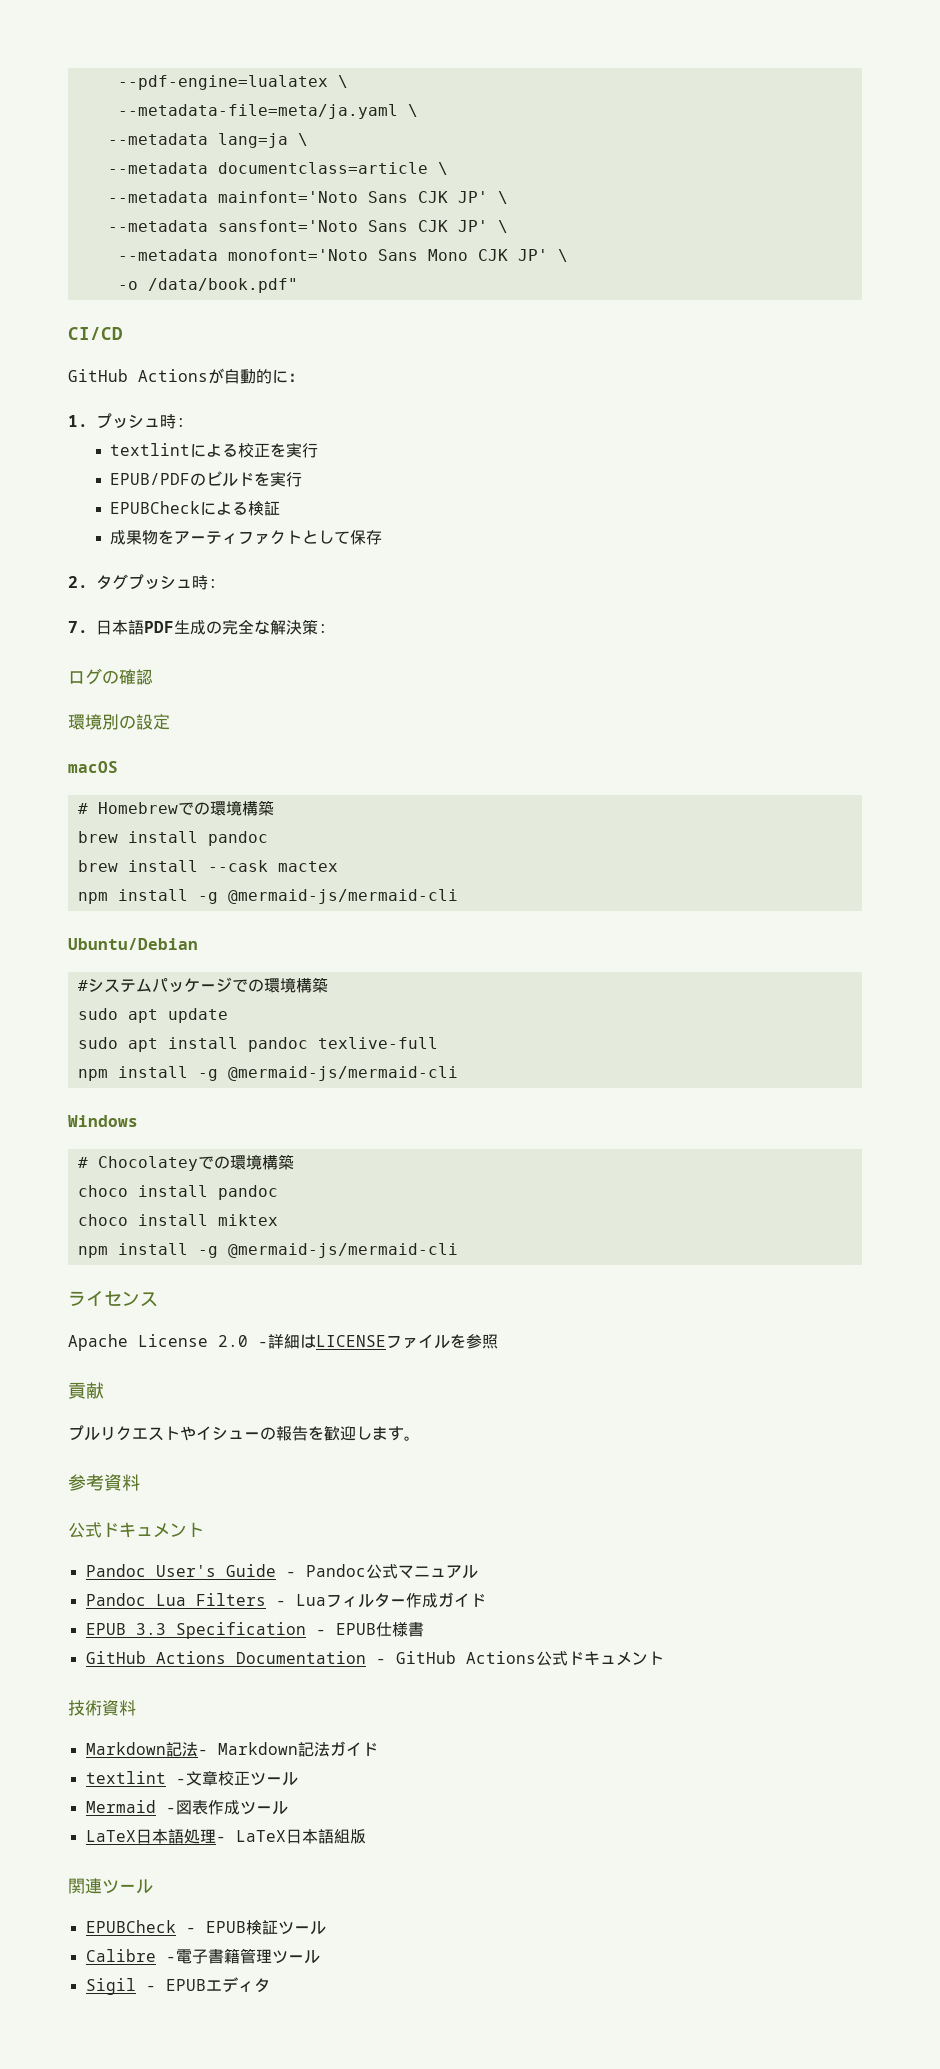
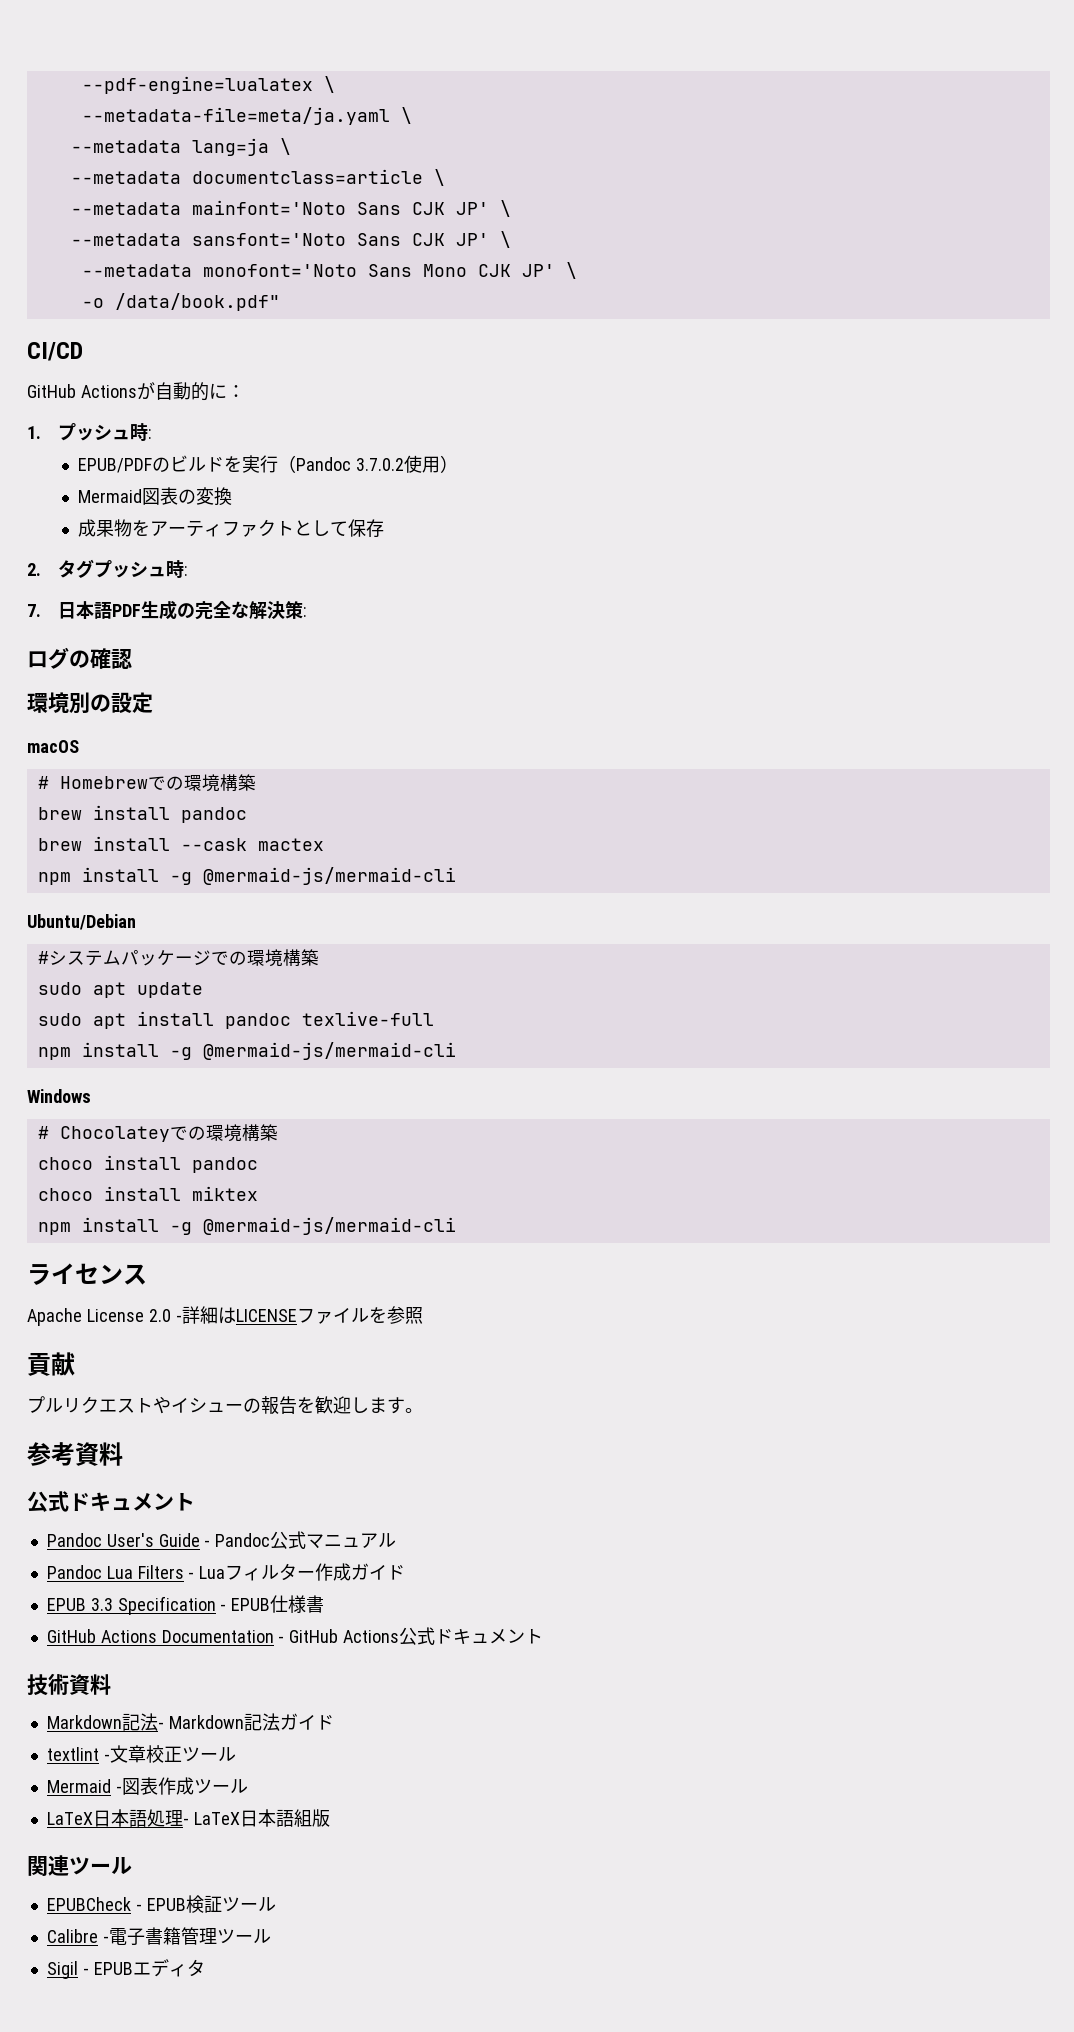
- textlintによる校正を実行
- EPUB/PDFのビルドを実行
- EPUBCheckによる検証
+ EPUB/PDFのビルドを実行（Pandoc 3.7.0.2使用）
+ Mermaid図表の変換

